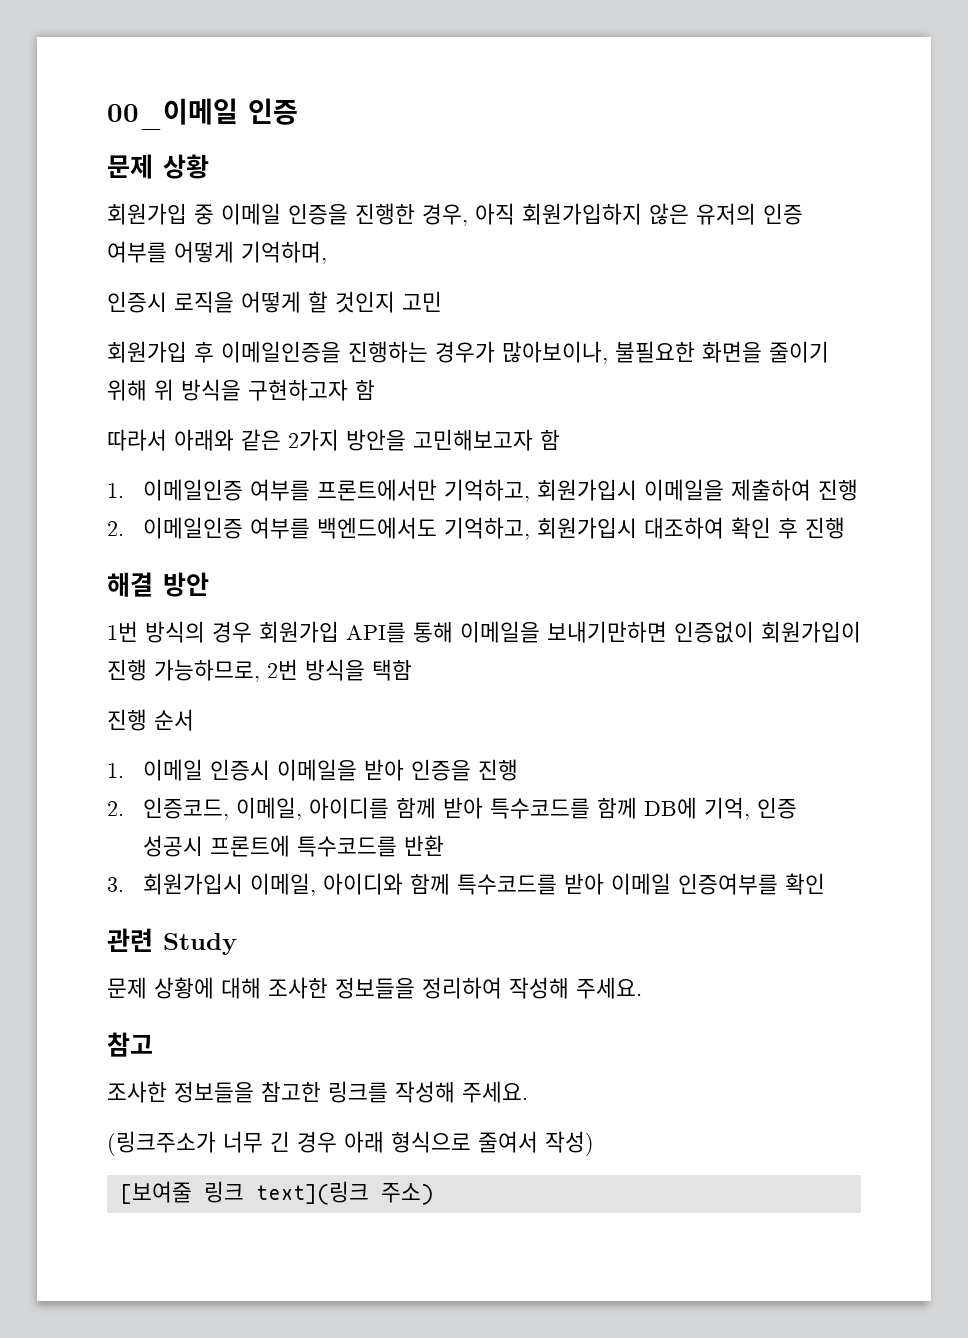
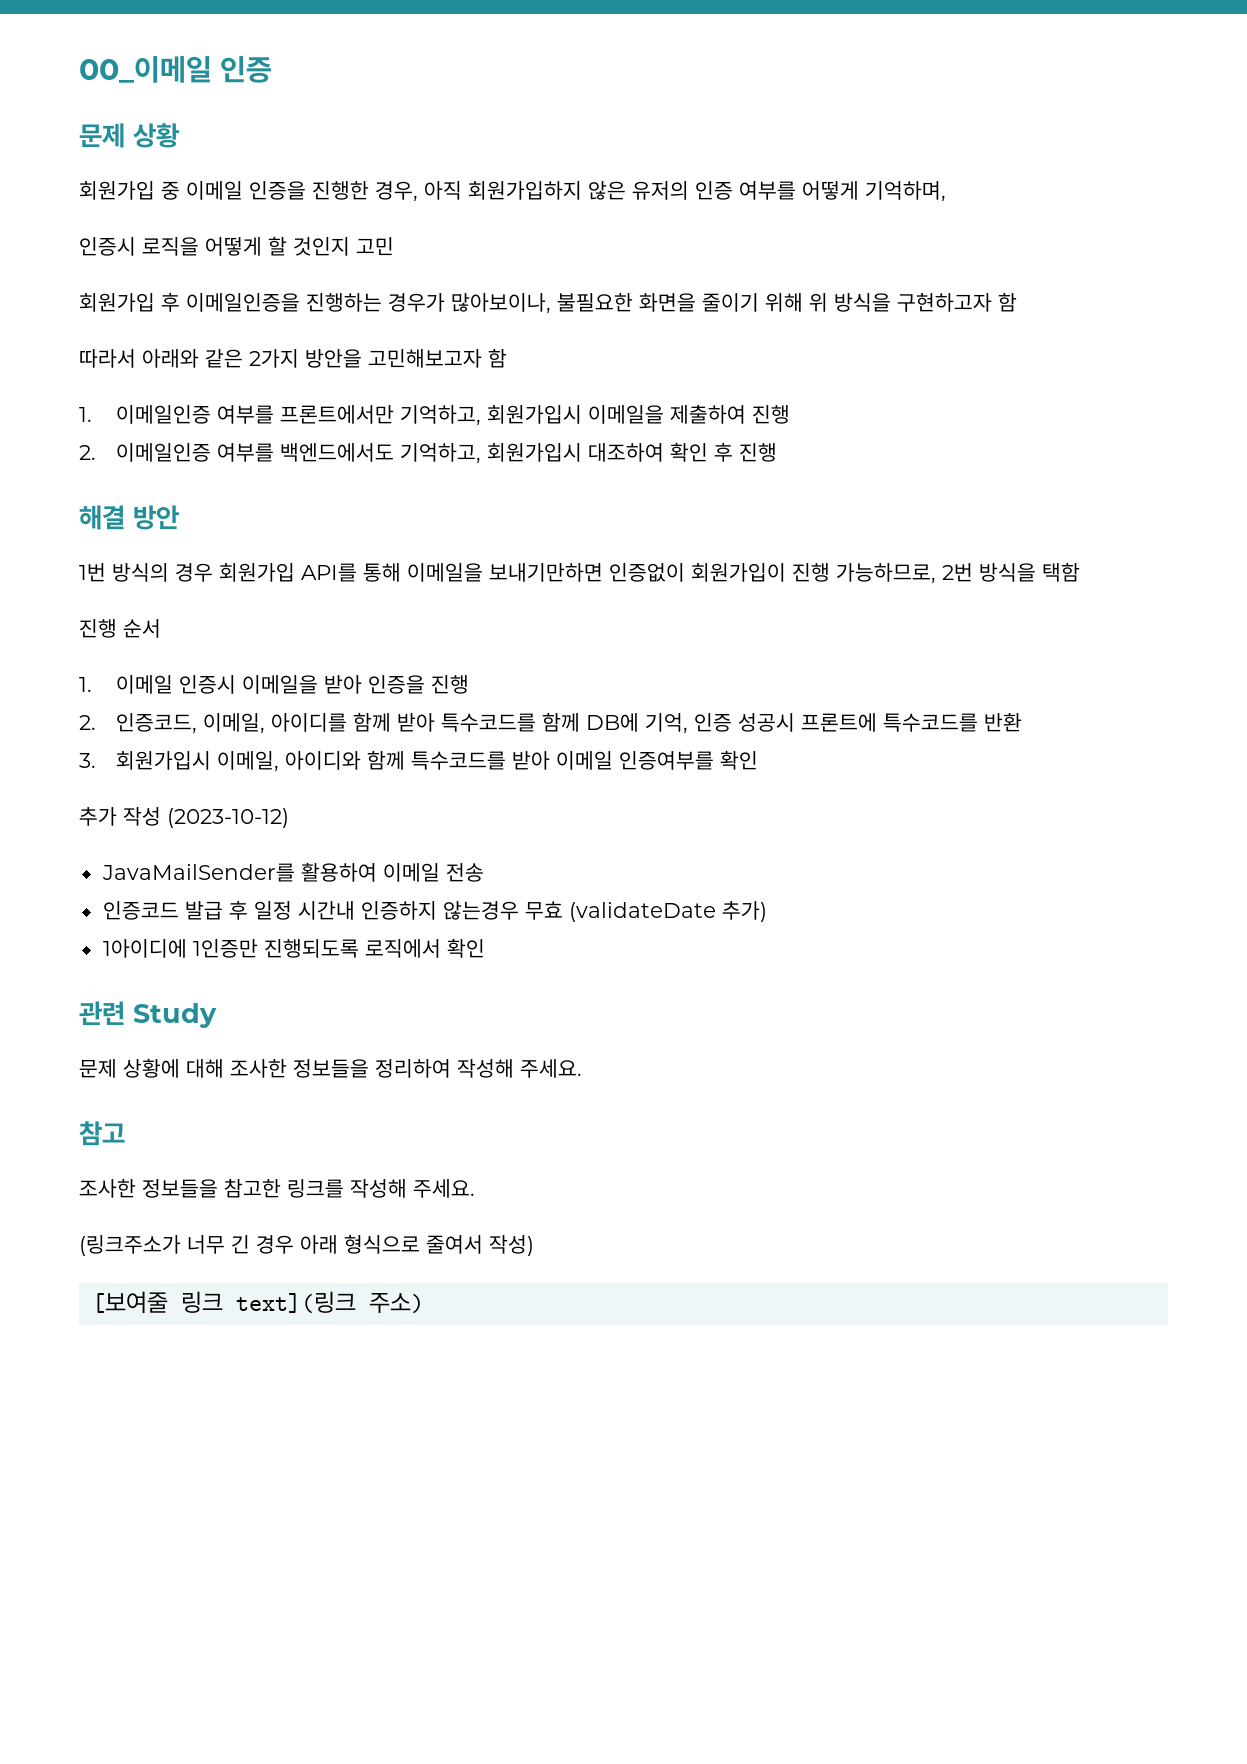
+ 추가 작성 (2023-10-12)
+ JavaMailSender를 활용하여 이메일 전송
+ 인증코드 발급 후 일정 시간내 인증하지 않는경우 무효 (validateDate 추가)
+ 1아이디에 1인증만 진행되도록 로직에서 확인

